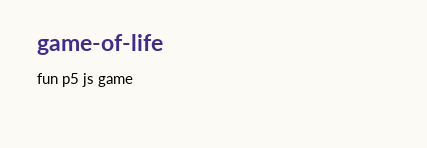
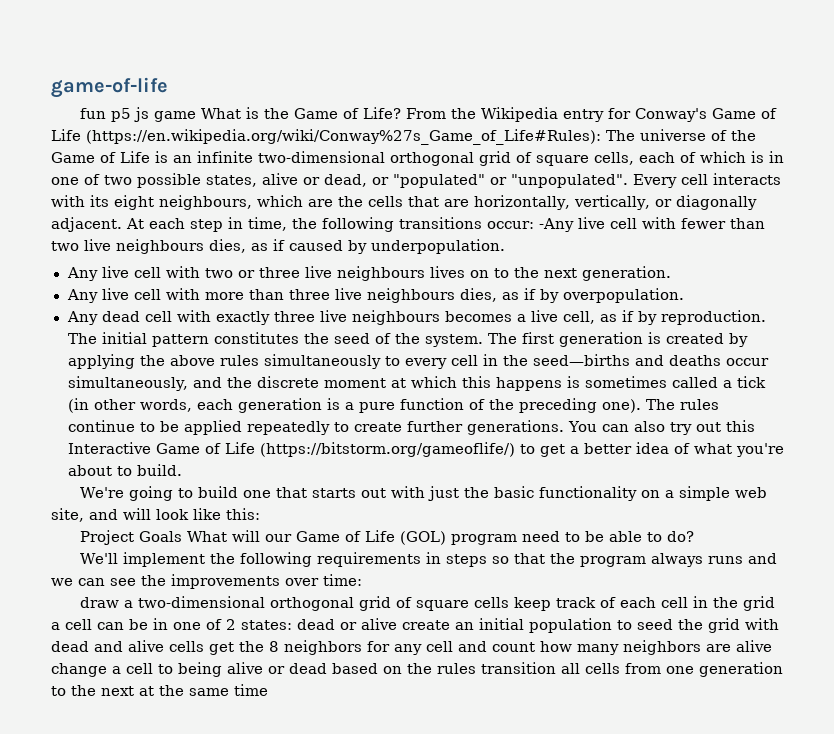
- fun p5 js game
+ fun p5 js game What is the Game of Life? From the Wikipedia entry for Conway's Game of Life (https://en.wikipedia.org/wiki/Conway%27s_Game_of_Life#Rules): The universe of the Game of Life is an infinite two-dimensional orthogonal grid of square cells, each of which is in one of two possible states, alive or dead, or "populated" or "unpopulated". Every cell interacts with its eight neighbours, which are the cells that are horizontally, vertically, or diagonally adjacent. At each step in time, the following transitions occur: -Any live cell with fewer than two live neighbours dies, as if caused by underpopulation.
+ Any live cell with two or three live neighbours lives on to the next generation.
+ Any live cell with more than three live neighbours dies, as if by overpopulation.
+ Any dead cell with exactly three live neighbours becomes a live cell, as if by reproduction. The initial pattern constitutes the seed of the system. The first generation is created by applying the above rules simultaneously to every cell in the seed—births and deaths occur simultaneously, and the discrete moment at which this happens is sometimes called a tick (in other words, each generation is a pure function of the preceding one). The rules continue to be applied repeatedly to create further generations. You can also try out this Interactive Game of Life (https://bitstorm.org/gameoflife/) to get a better idea of what you're about to build.
+ We're going to build one that starts out with just the basic functionality on a simple web site, and will look like this:
+ Project Goals What will our Game of Life (GOL) program need to be able to do?
+ We'll implement the following requirements in steps so that the program always runs and we can see the improvements over time:
+ draw a two-dimensional orthogonal grid of square cells keep track of each cell in the grid a cell can be in one of 2 states: dead or alive create an initial population to seed the grid with dead and alive cells get the 8 neighbors for any cell and count how many neighbors are alive change a cell to being alive or dead based on the rules transition all cells from one generation to the next at the same time

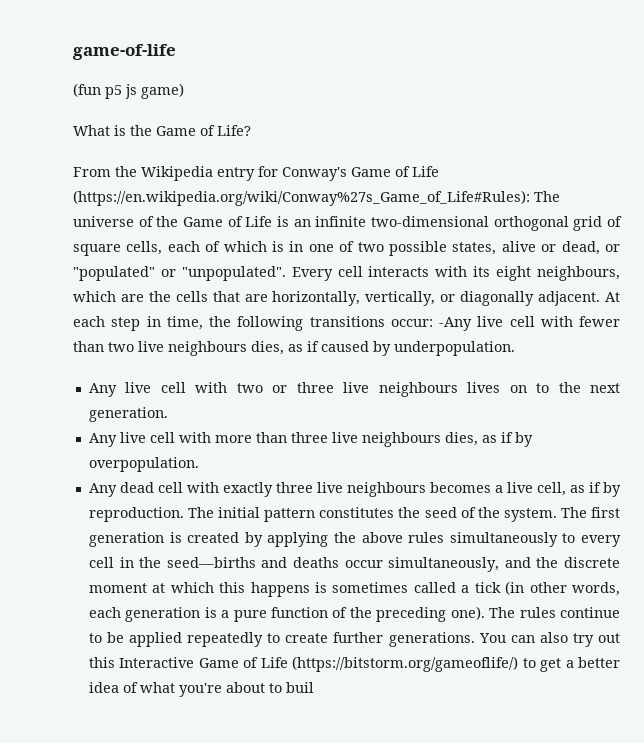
- fun p5 js game What is the Game of Life? From the Wikipedia entry for Conway's Game of Life (https://en.wikipedia.org/wiki/Conway%27s_Game_of_Life#Rules): The universe of the Game of Life is an infinite two-dimensional orthogonal grid of square cells, each of which is in one of two possible states, alive or dead, or "populated" or "unpopulated".
+ (fun p5 js game)
+ What is the Game of Life?
+ From the Wikipedia entry for Conway's Game of Life (https://en.wikipedia.org/wiki/Conway%27s_Game_of_Life#Rules): The universe of the Game of Life is an infinite two-dimensional orthogonal grid of square cells, each of which is in one of two possible states, alive or dead, or "populated" or "unpopulated".
- You can also try out this Interactive Game of Life (https://bitstorm.org/gameoflife/) to get a better idea of what you're about to build.
- We're going to build one that starts out with just the basic functionality on a simple web site, and will look like this:
- Project Goals What will our Game of Life (GOL) program need to be able to do?
- We'll implement the following requirements in steps so that the program always runs and we can see the improvements over time:
- draw a two-dimensional orthogonal grid of square cells keep track of each cell in the grid a cell can be in one of 2 states: dead or alive create an initial population to seed the grid with dead and alive cells get the 8 neighbors for any cell and count how many neighbors are alive change a cell to being alive or dead based on the rules transition all cells from one generation to the next at the same time
+ You can also try out this Interactive Game of Life (https://bitstorm.org/gameoflife/) to get a better idea of what you're about to buil

